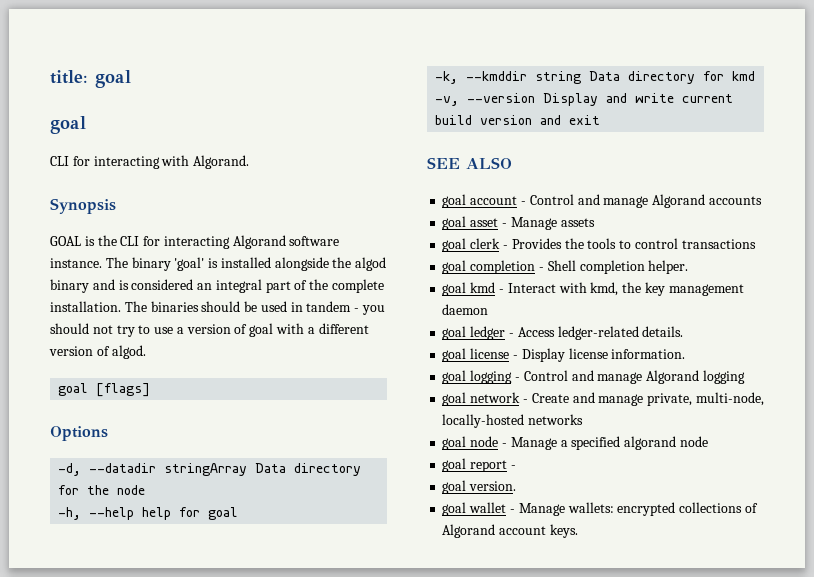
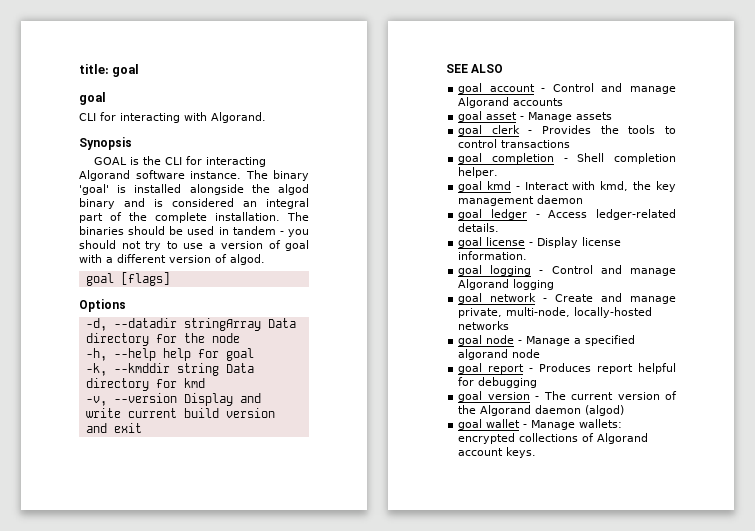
- goal report -
- goal version.
+ goal report - Produces report helpful for debugging
+ goal version - The current version of the Algorand daemon (algod)

